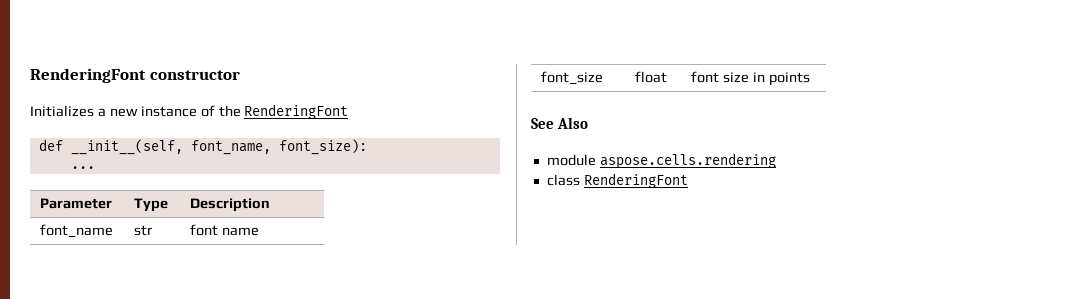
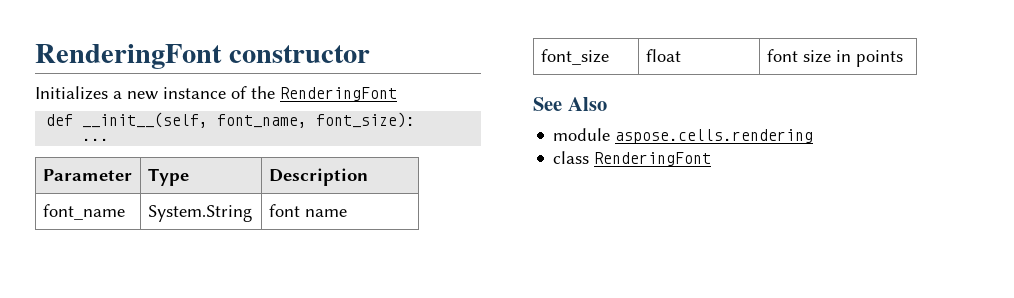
- font_name | str | font name
+ font_name | System.String | font name

